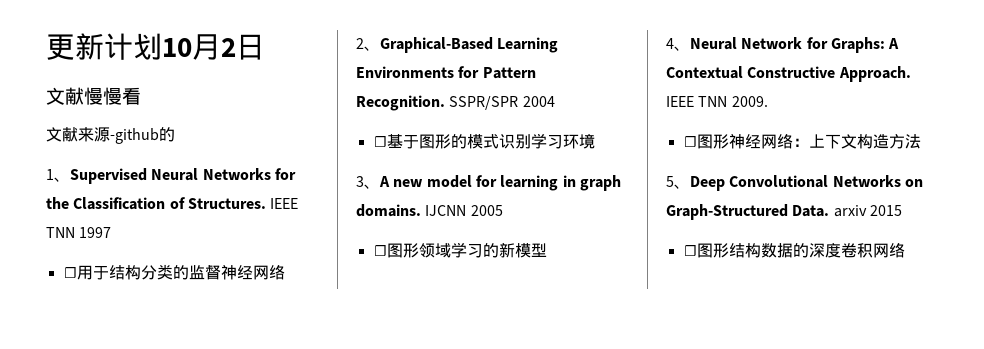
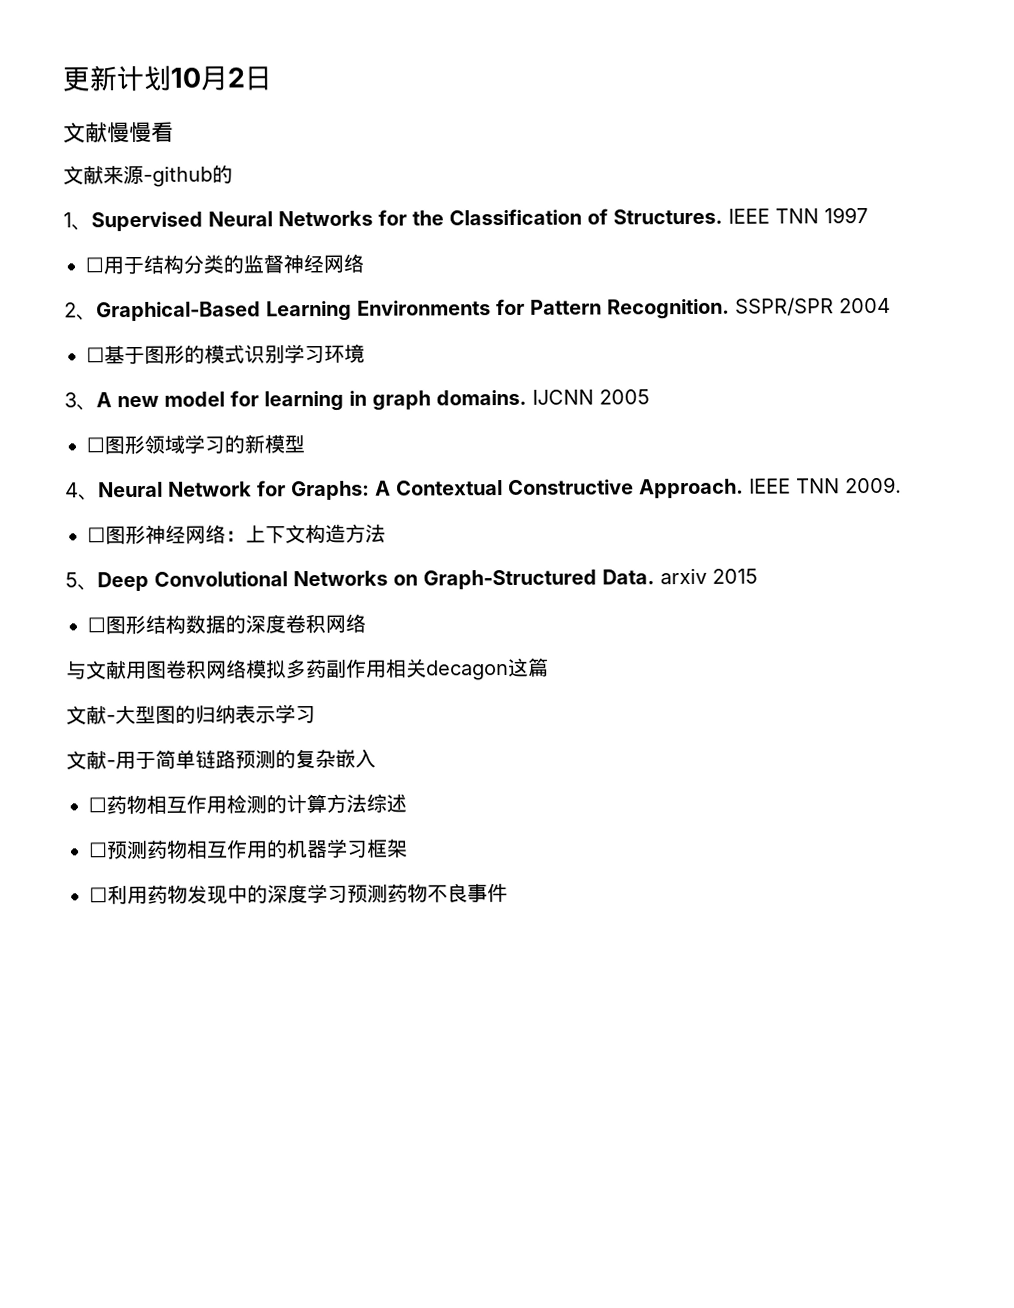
+ 与文献用图卷积网络模拟多药副作用相关decagon这篇
+ 文献-大型图的归纳表示学习
+ 文献-用于简单链路预测的复杂嵌入
+ ☐药物相互作用检测的计算方法综述
+ ☐预测药物相互作用的机器学习框架
+ ☐利用药物发现中的深度学习预测药物不良事件

